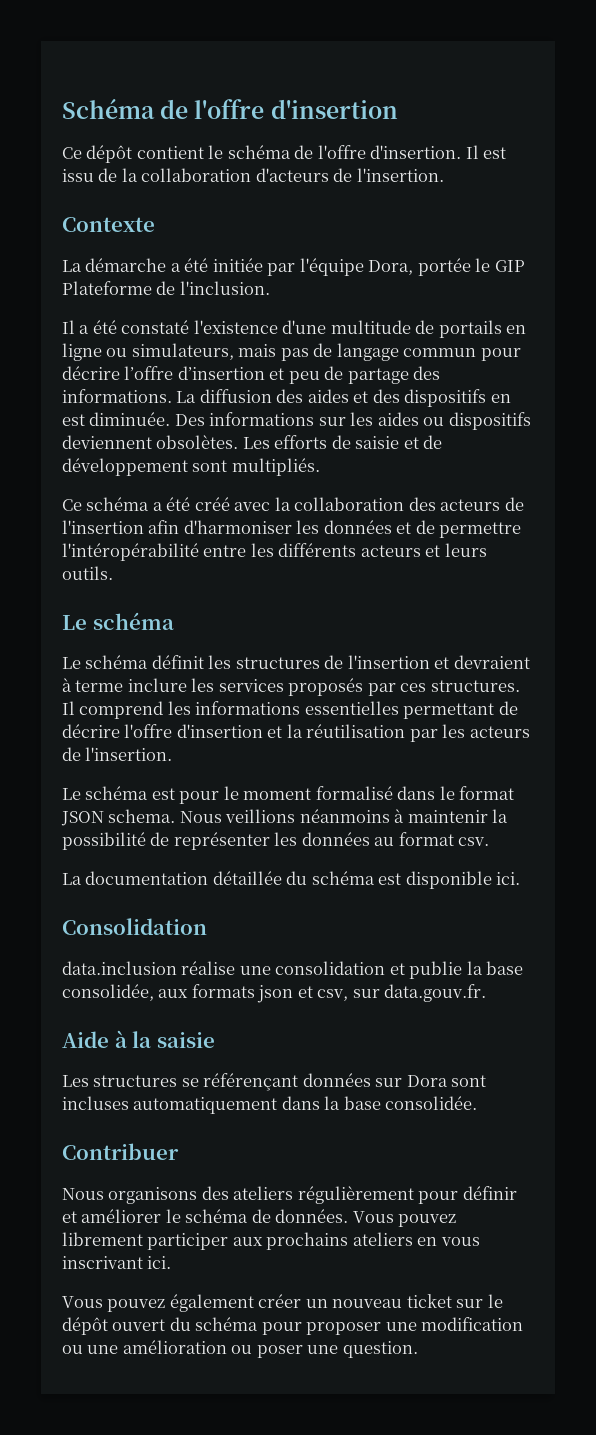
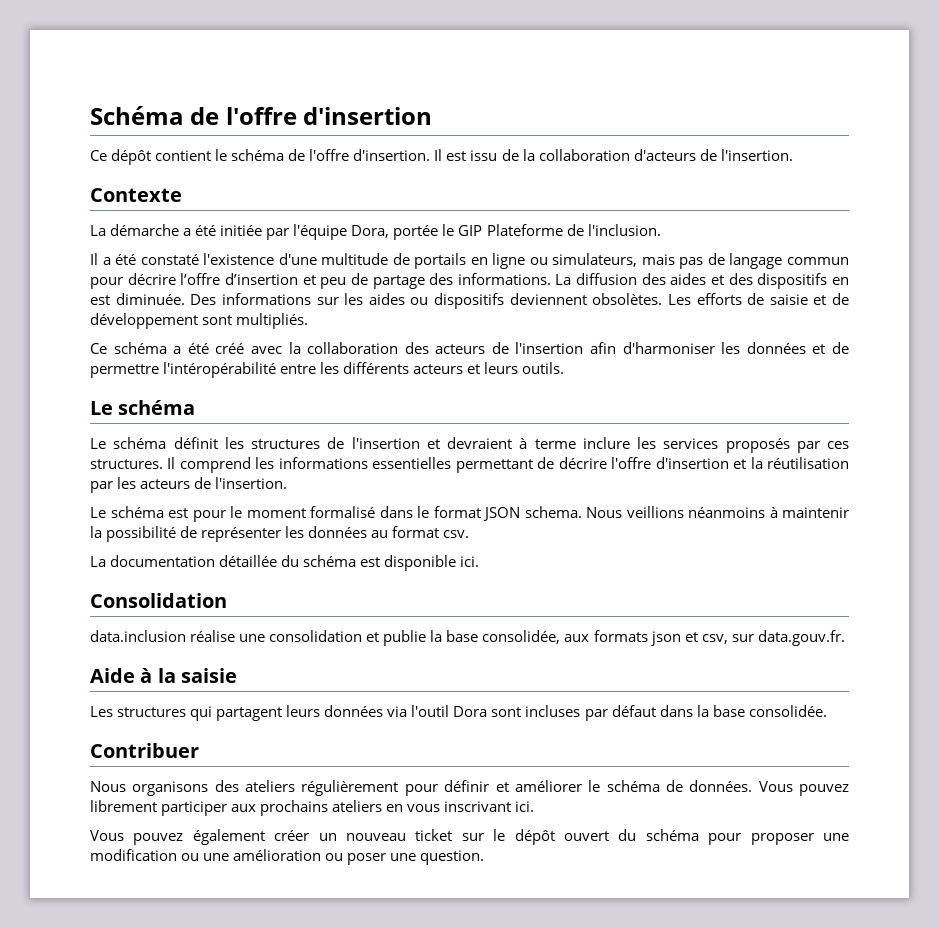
- Les structures se référençant données sur Dora sont incluses automatiquement dans la base consolidée.
+ Les structures qui partagent leurs données via l'outil Dora sont incluses par défaut dans la base consolidée.

